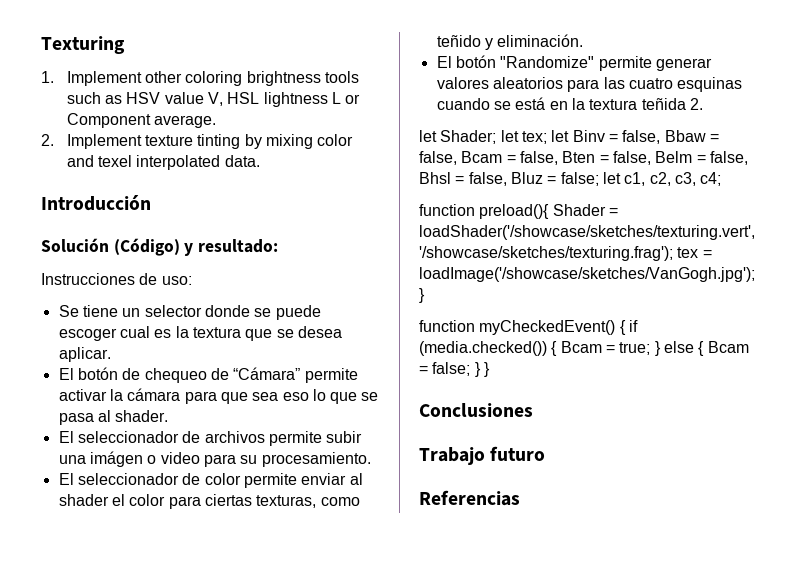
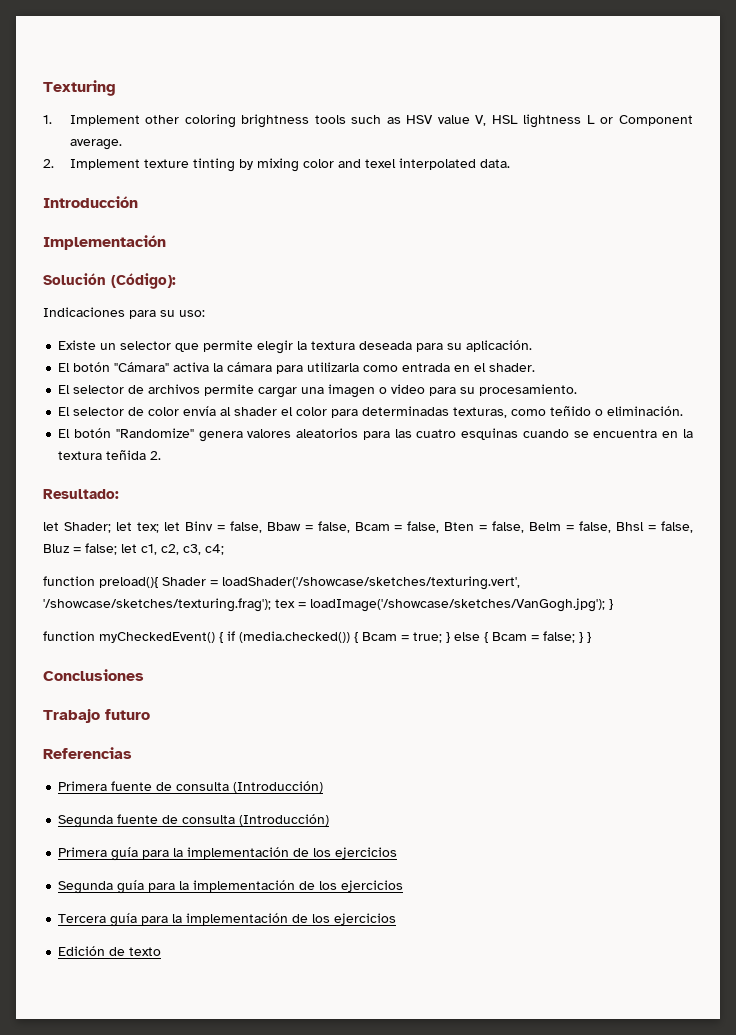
+ Implementación
- Solución (Código) y resultado:
- Instrucciones de uso:
- Se tiene un selector donde se puede escoger cual es la textura que se desea aplicar.
- El botón de chequeo de “Cámara” permite activar la cámara para que sea eso lo que se pasa al shader.
+ Solución (Código):
+ Indicaciones para su uso:
+ Existe un selector que permite elegir la textura deseada para su aplicación.
+ El botón "Cámara" activa la cámara para utilizarla como entrada en el shader.
- El seleccionador de archivos permite subir una imágen o video para su procesamiento.
+ El selector de archivos permite cargar una imagen o video para su procesamiento.
- El seleccionador de color permite enviar al shader el color para ciertas texturas, como teñido y eliminación.
+ El selector de color envía al shader el color para determinadas texturas, como teñido o eliminación.
- El botón "Randomize" permite generar valores aleatorios para las cuatro esquinas cuando se está en la textura teñida 2.
+ El botón "Randomize" genera valores aleatorios para las cuatro esquinas cuando se encuentra en la textura teñida 2.
+ Resultado:
+ Primera fuente de consulta (Introducción)
+ Segunda fuente de consulta (Introducción)
+ Primera guía para la implementación de los ejercicios
+ Segunda guía para la implementación de los ejercicios
+ Tercera guía para la implementación de los ejercicios
+ Edición de texto

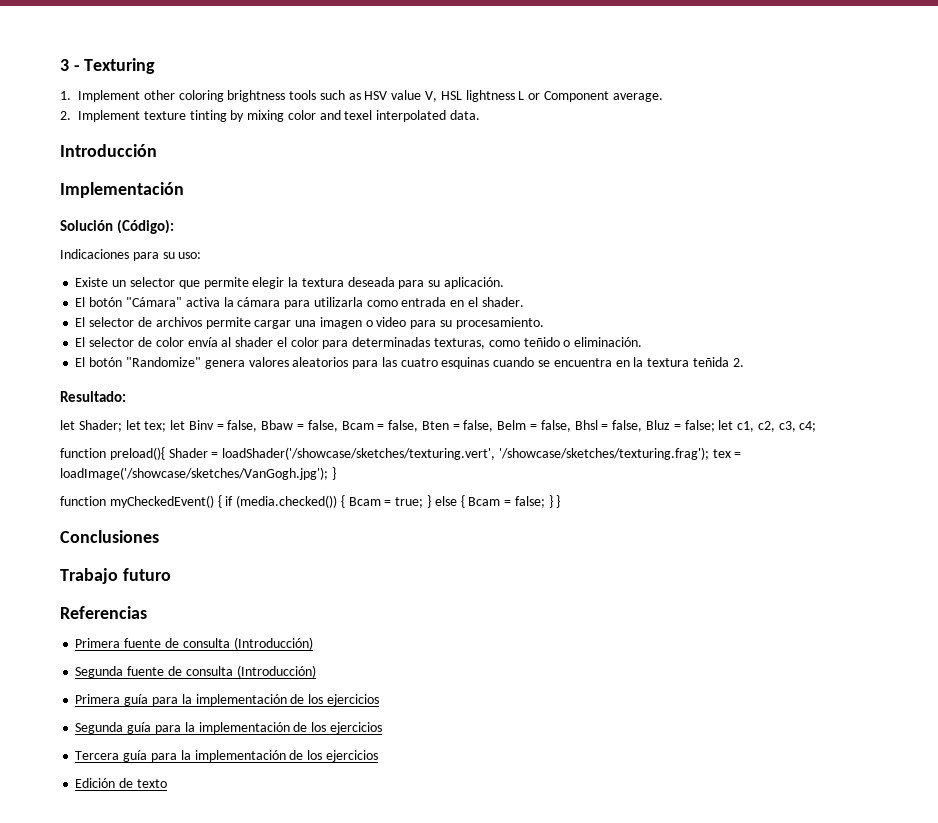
- Texturing
+ 3 - Texturing

